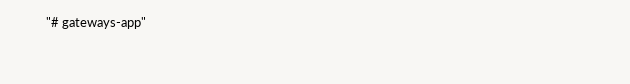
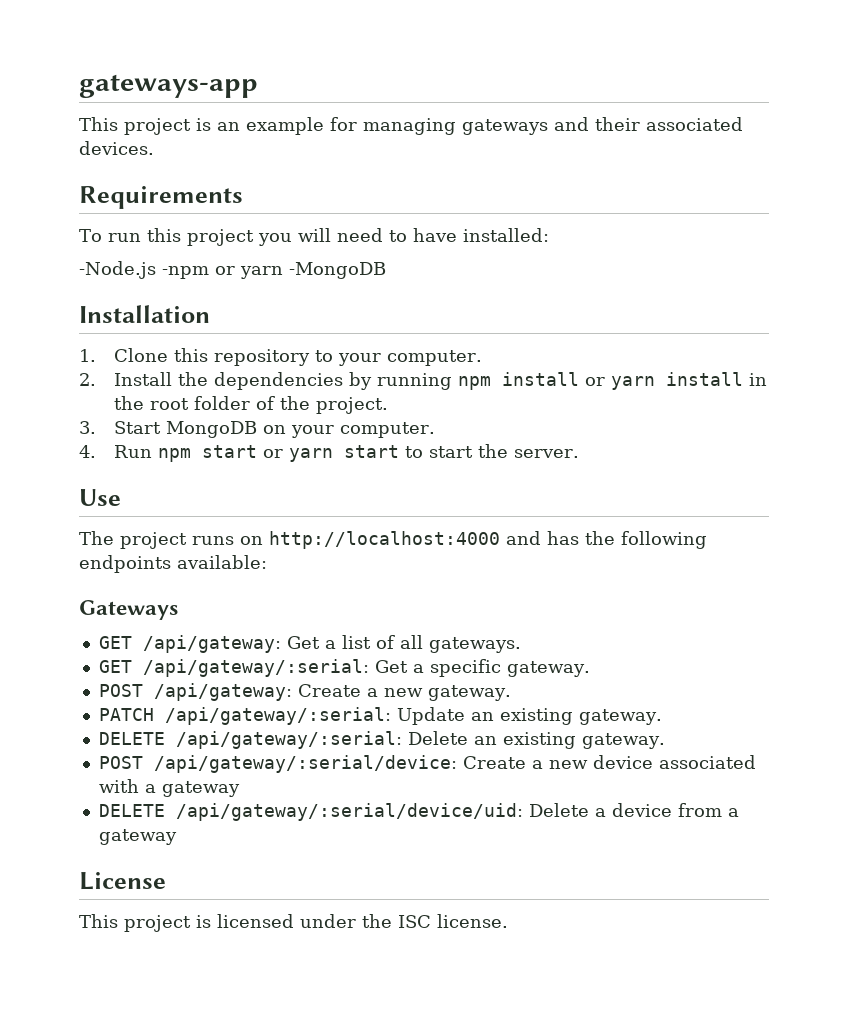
- "# gateways-app"
+ gateways-app
+ This project is an example for managing gateways and their associated devices.
+ Requirements
+ To run this project you will need to have installed:
+ -Node.js -npm or yarn -MongoDB
+ Installation
+ 1. Clone this repository to your computer.
+ 2. Install the dependencies by running npm install or yarn install in the root folder of the project.
+ 3. Start MongoDB on your computer.
+ 4. Run npm start or yarn start to start the server.
+ Use
+ The project runs on http://localhost:4000 and has the following endpoints available:
+ Gateways
+ GET /api/gateway: Get a list of all gateways.
+ GET /api/gateway/:serial: Get a specific gateway.
+ POST /api/gateway: Create a new gateway.
+ PATCH /api/gateway/:serial: Update an existing gateway.
+ DELETE /api/gateway/:serial: Delete an existing gateway.
+ POST /api/gateway/:serial/device: Create a new device associated with a gateway
+ DELETE /api/gateway/:serial/device/uid: Delete a device from a gateway
+ License
+ This project is licensed under the ISC license.

